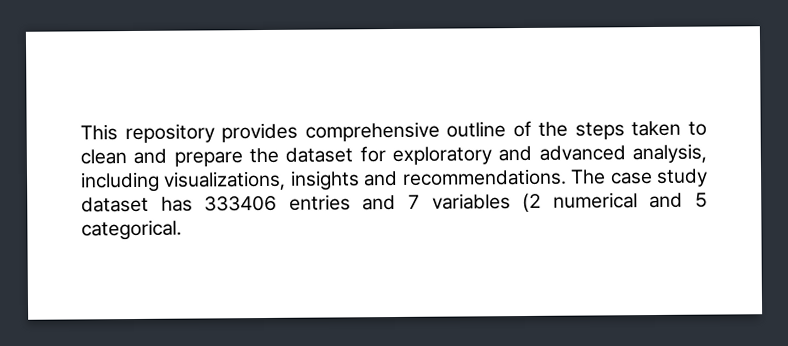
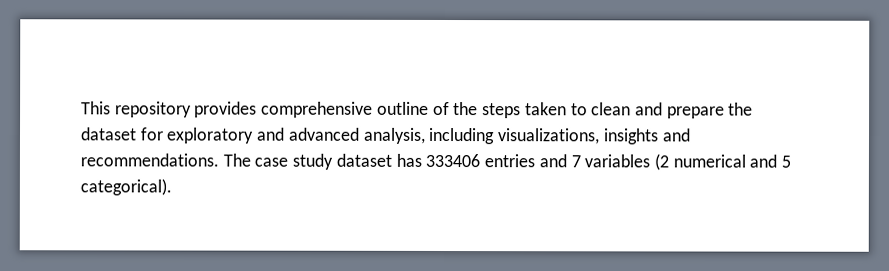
- The case study dataset has 333406 entries and 7 variables (2 numerical and 5 categorical.
+ The case study dataset has 333406 entries and 7 variables (2 numerical and 5 categorical).

